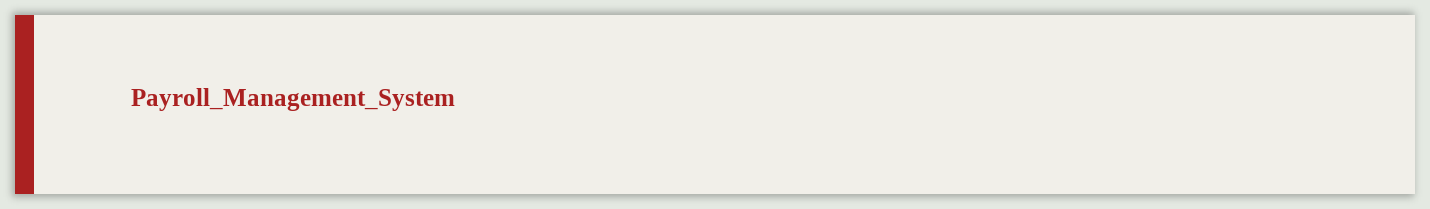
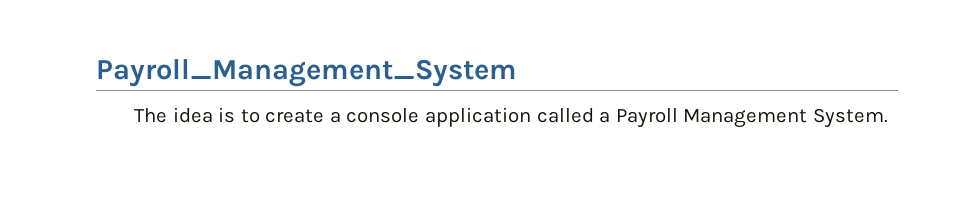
+ The idea is to create a console application called a Payroll Management System.

